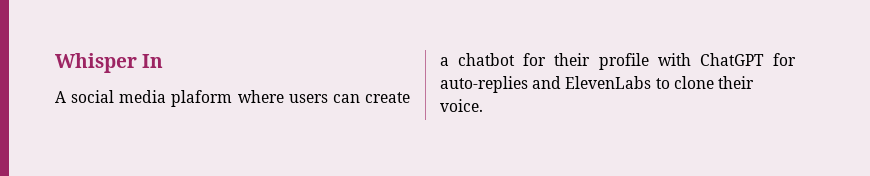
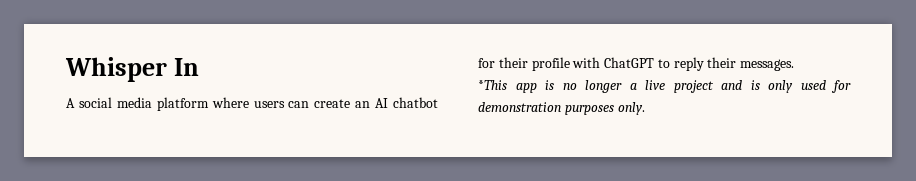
- A social media plaform where users can create a chatbot for their profile with ChatGPT for auto-replies and ElevenLabs to clone their voice.
+ A social media platform where users can create an AI chatbot for their profile with ChatGPT to reply their messages.
+ *This app is no longer a live project and is only used for demonstration purposes only.

